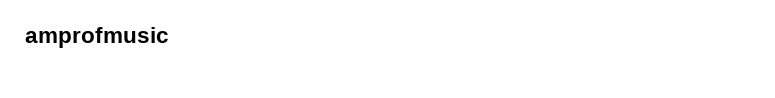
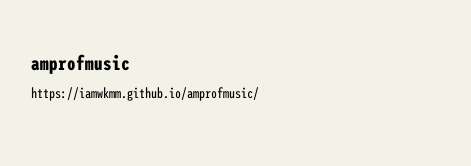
+ https://iamwkmm.github.io/amprofmusic/

